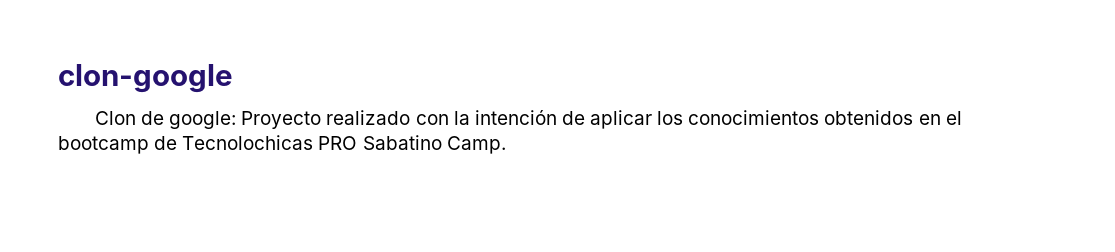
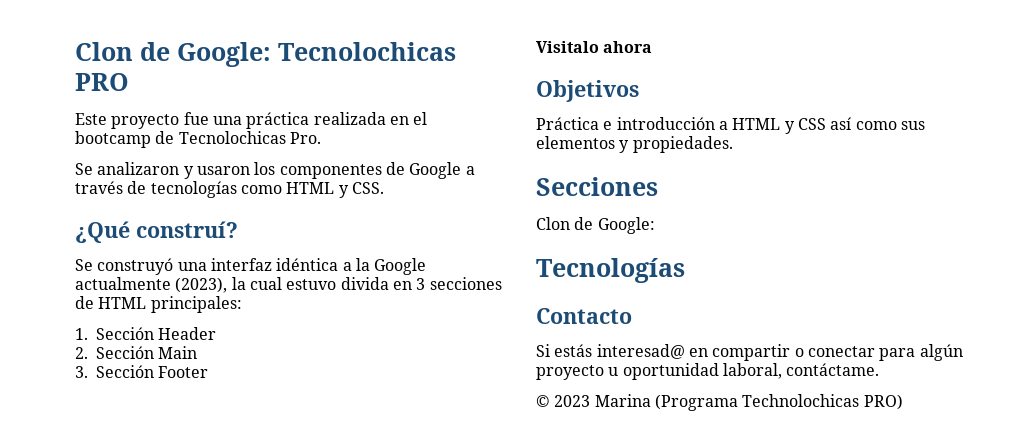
- clon-google
- Clon de google: Proyecto realizado con la intención de aplicar los conocimientos obtenidos en el bootcamp de Tecnolochicas PRO Sabatino Camp.
+ Clon de Google: Tecnolochicas PRO
+ Este proyecto fue una práctica realizada en el bootcamp de Tecnolochicas Pro.
+ Se analizaron y usaron los componentes de Google a través de tecnologías como HTML y CSS.
+ ¿Qué construí?
+ Se construyó una interfaz idéntica a la Google actualmente (2023), la cual estuvo divida en 3 secciones de HTML principales:
+ 1. Sección Header
+ 2. Sección Main
+ 3. Sección Footer
+ Visitalo ahora
+ Objetivos
+ Práctica e introducción a HTML y CSS así como sus elementos y propiedades.
+ Secciones
+ Clon de Google:
+ Tecnologías
+ Contacto
+ Si estás interesad@ en compartir o conectar para algún proyecto u oportunidad laboral, contáctame.
+ © 2023 Marina (Programa Technolochicas PRO)

